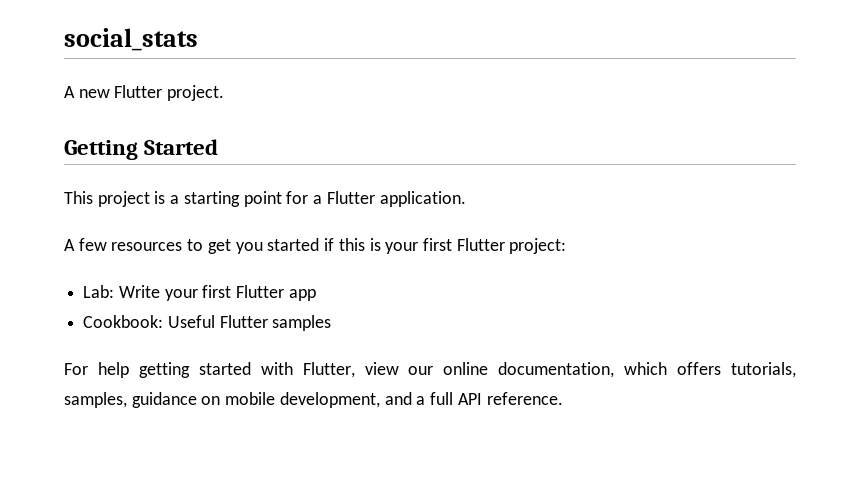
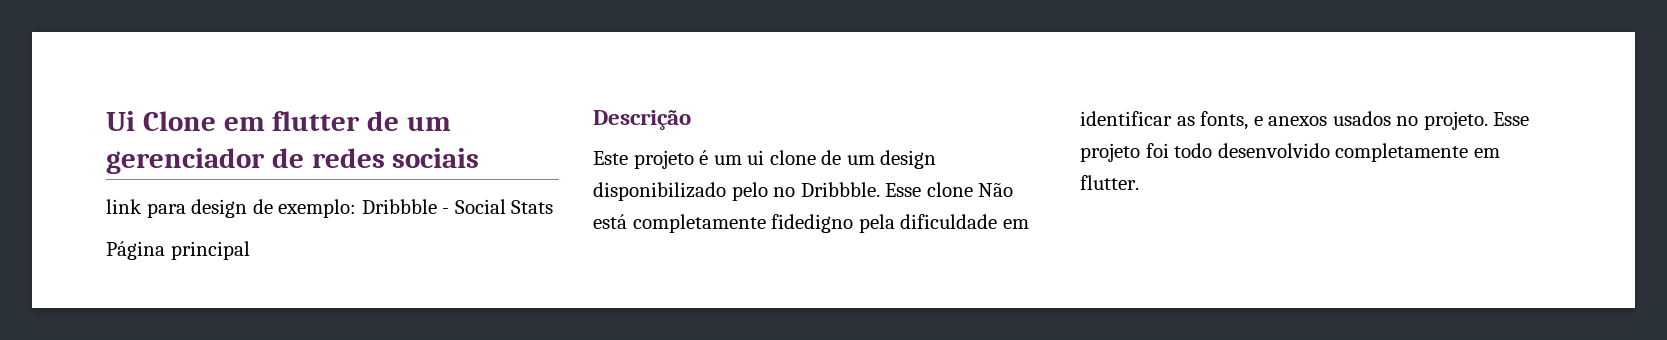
- social_stats
- A new Flutter project.
- Getting Started
- This project is a starting point for a Flutter application.
- A few resources to get you started if this is your first Flutter project:
- Lab: Write your first Flutter app
- Cookbook: Useful Flutter samples
- For help getting started with Flutter, view our online documentation, which offers tutorials, samples, guidance on mobile development, and a full API reference.
+ Ui Clone em flutter de um gerenciador de redes sociais
+ link para design de exemplo: Dribbble - Social Stats
+ Página principal
+ Descrição
+ Este projeto é um ui clone de um design disponibilizado pelo no Dribbble. Esse clone Não está completamente fidedigno pela dificuldade em identificar as fonts, e anexos usados no projeto. Esse projeto foi todo desenvolvido completamente em flutter.

